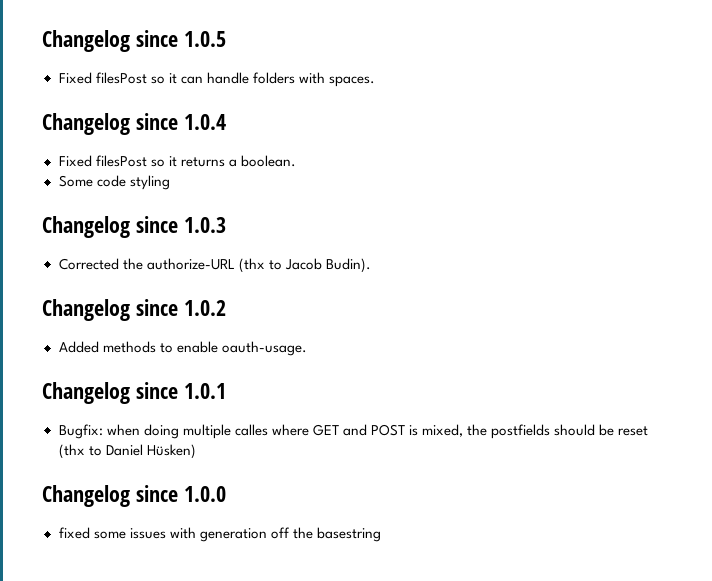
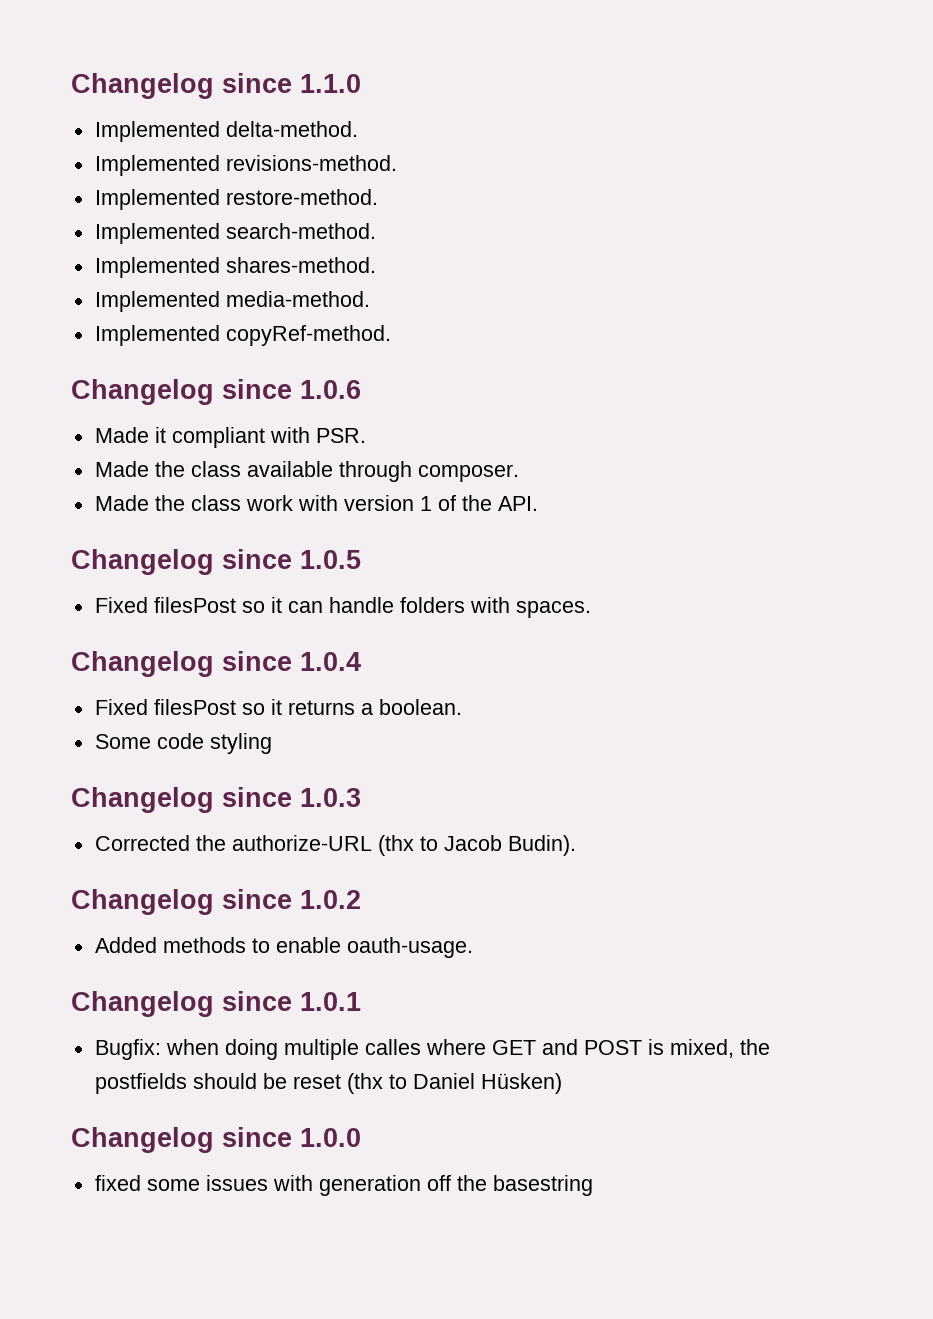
+ Changelog since 1.1.0
+ Implemented delta-method.
+ Implemented revisions-method.
+ Implemented restore-method.
+ Implemented search-method.
+ Implemented shares-method.
+ Implemented media-method.
+ Implemented copyRef-method.
+ Changelog since 1.0.6
+ Made it compliant with PSR.
+ Made the class available through composer.
+ Made the class work with version 1 of the API.

